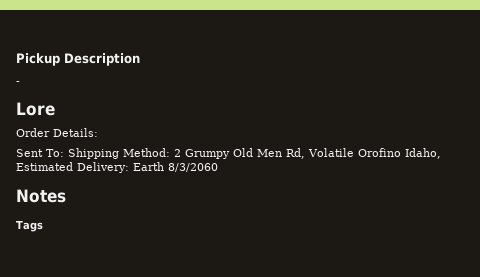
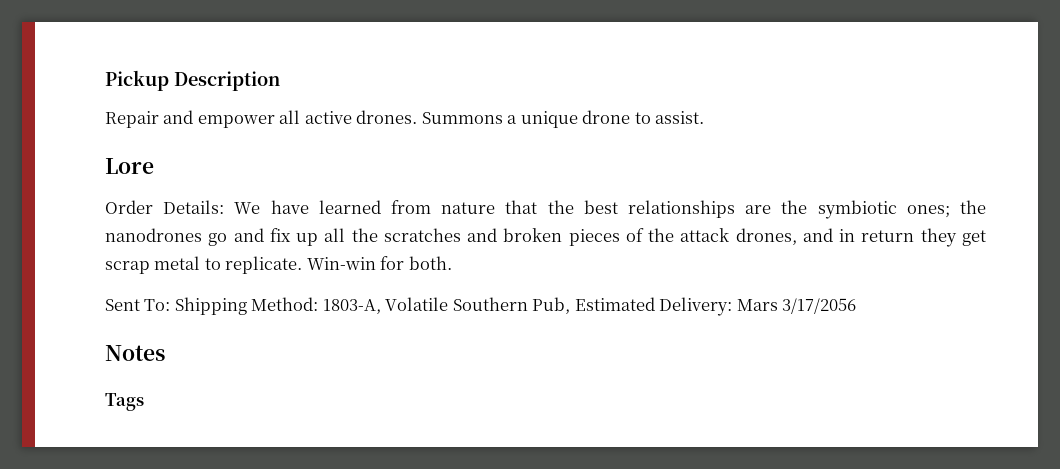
- -
+ Repair and empower all active drones. Summons a unique drone to assist.
  Lore
- Order Details:
- Sent To: Shipping Method: 2 Grumpy Old Men Rd, Volatile Orofino Idaho, Estimated Delivery: Earth 8/3/2060
+ Order Details: We have learned from nature that the best relationships are the symbiotic ones; the nanodrones go and fix up all the scratches and broken pieces of the attack drones, and in return they get scrap metal to replicate. Win-win for both.
+ Sent To: Shipping Method: 1803-A, Volatile Southern Pub, Estimated Delivery: Mars 3/17/2056

